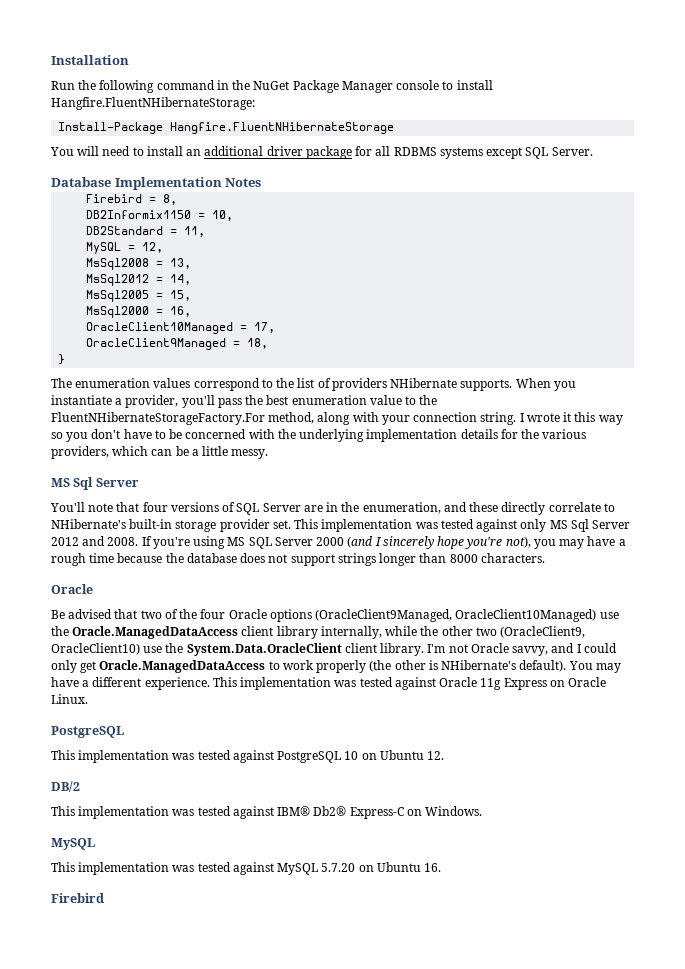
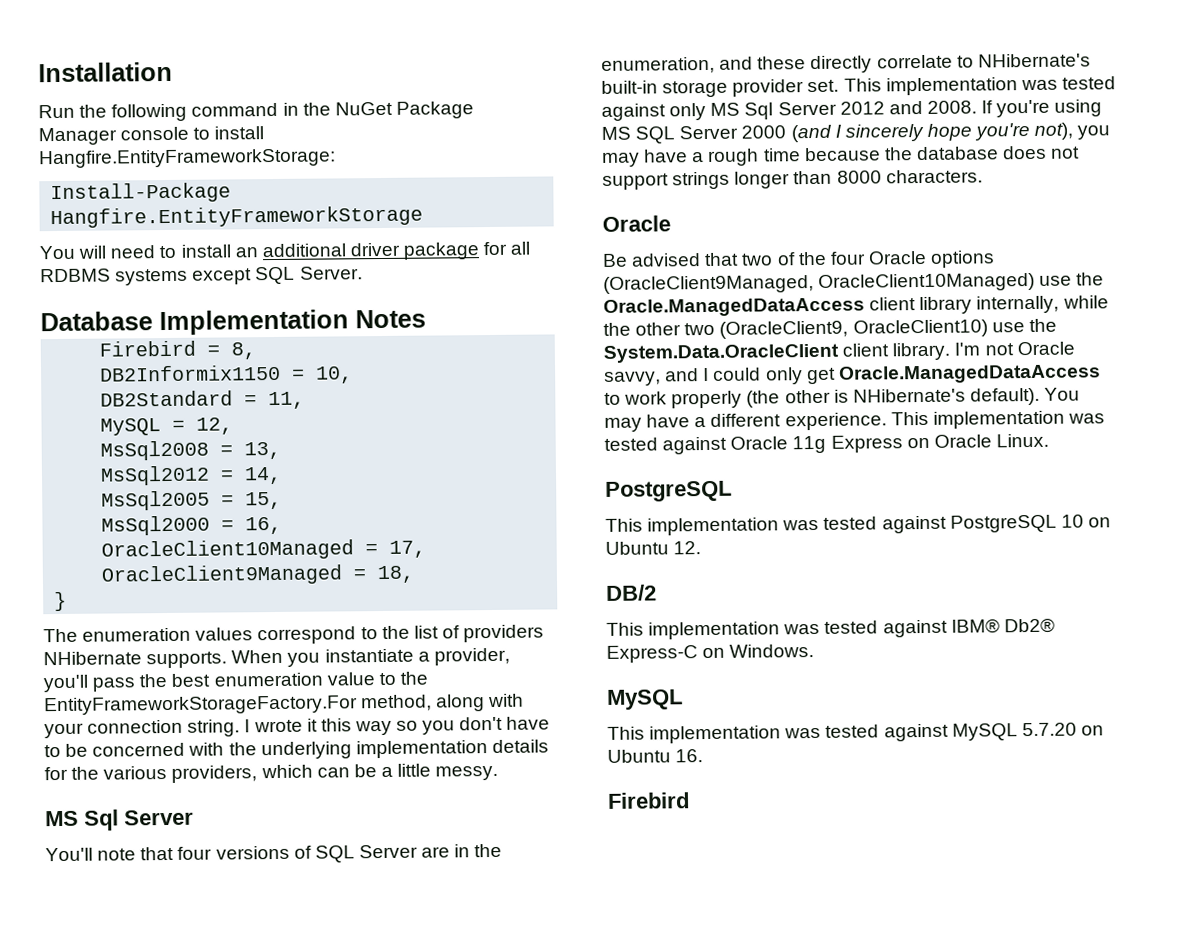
- Run the following command in the NuGet Package Manager console to install Hangfire.FluentNHibernateStorage:
+ Run the following command in the NuGet Package Manager console to install Hangfire.EntityFrameworkStorage:
- Install-Package Hangfire.FluentNHibernateStorage
+ Install-Package Hangfire.EntityFrameworkStorage
- When you instantiate a provider, you'll pass the best enumeration value to the FluentNHibernateStorageFactory.For method, along with your connection string.
+ When you instantiate a provider, you'll pass the best enumeration value to the EntityFrameworkStorageFactory.For method, along with your connection string.

